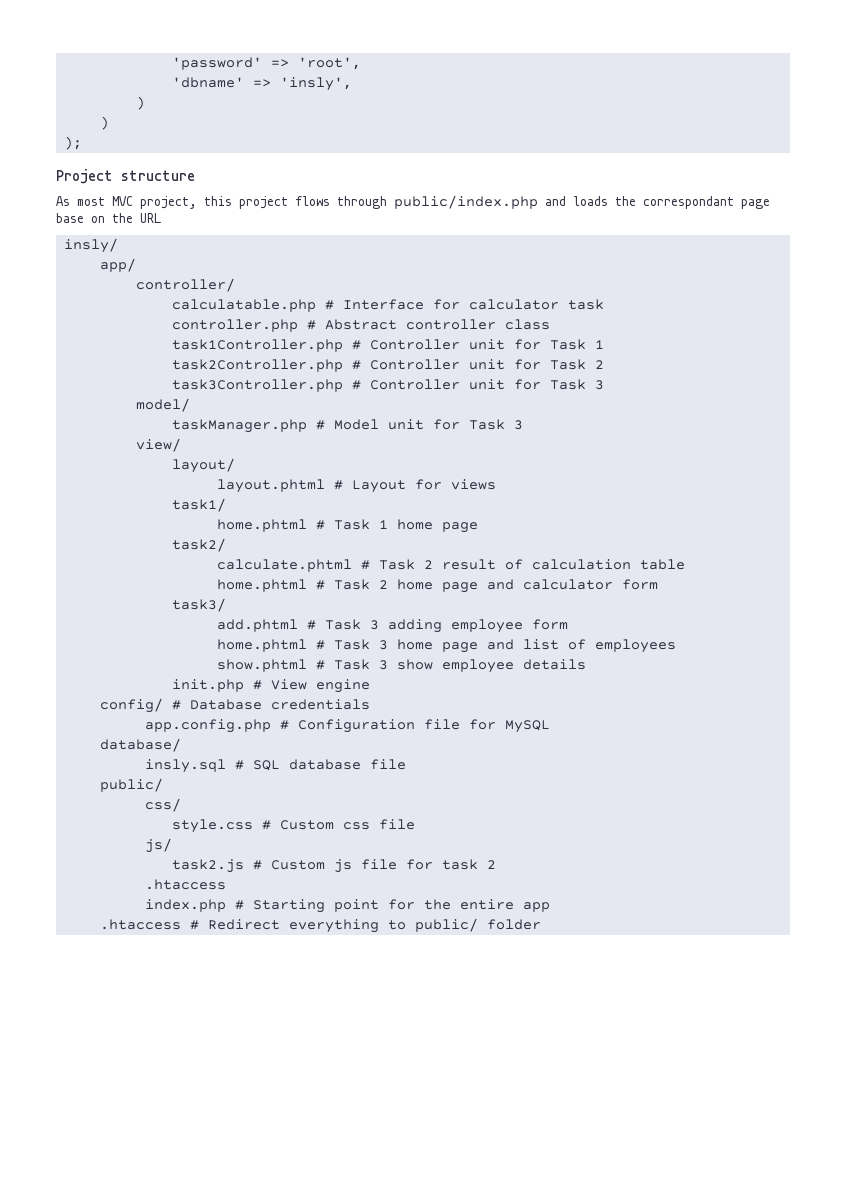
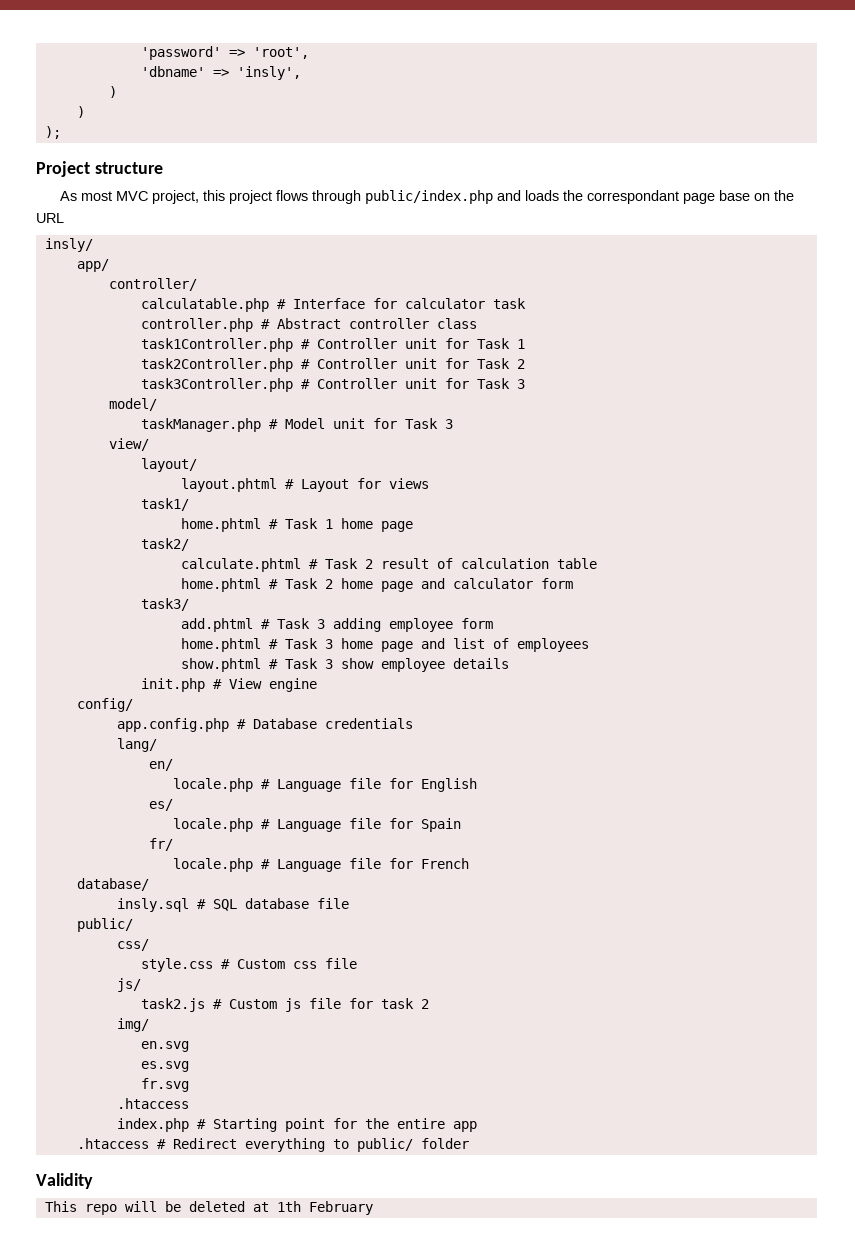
- config/ # Database credentials
+ config/
+ app.config.php # Database credentials
- app.config.php # Configuration file for MySQL
+ lang/
+ en/
+ locale.php # Language file for English
+ es/
+ locale.php # Language file for Spain
+ fr/
+ locale.php # Language file for French
+ img/
+ en.svg
+ es.svg
+ fr.svg
+ Validity
+ This repo will be deleted at 1th February

